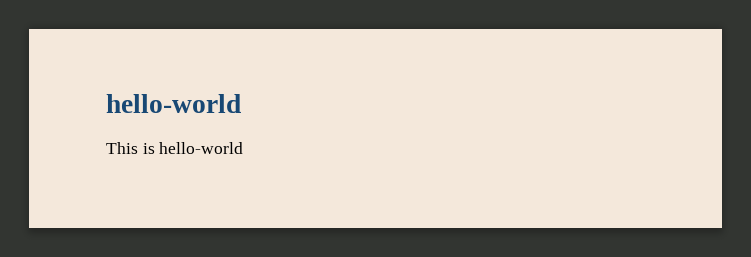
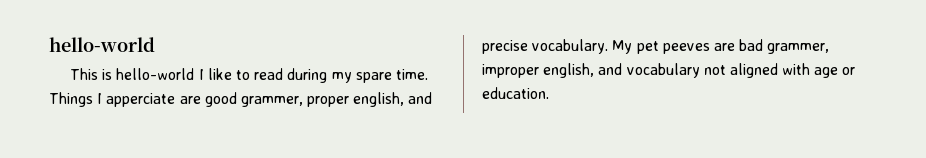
- This is hello-world
+ This is hello-world I like to read during my spare time. Things I apperciate are good grammer, proper english, and precise vocabulary. My pet peeves are bad grammer, improper english, and vocabulary not aligned with age or education.

